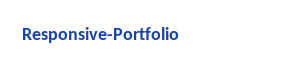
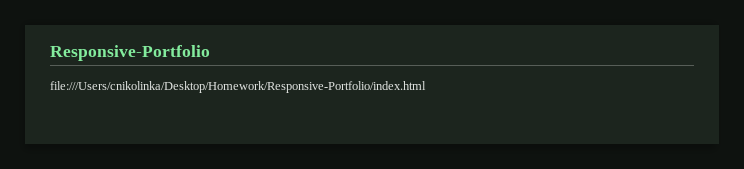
+ file:///Users/cnikolinka/Desktop/Homework/Responsive-Portfolio/index.html

